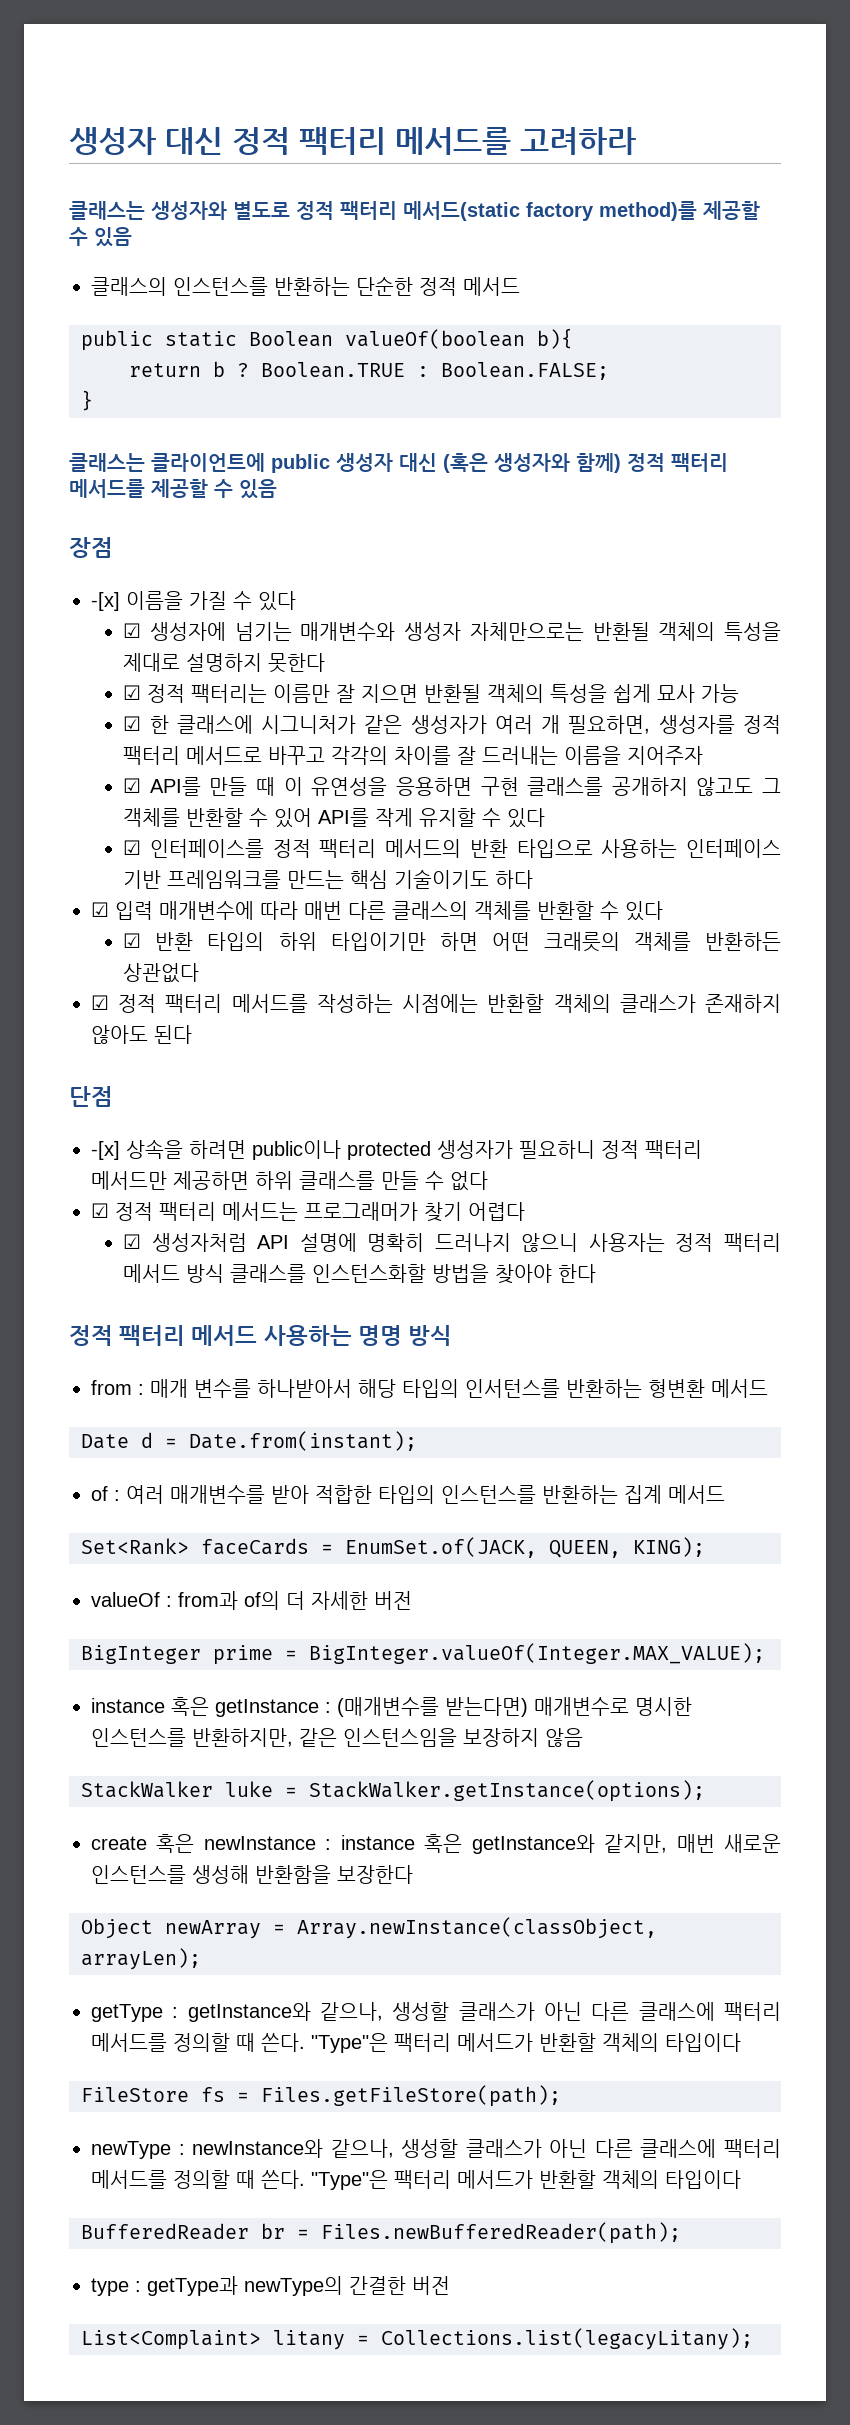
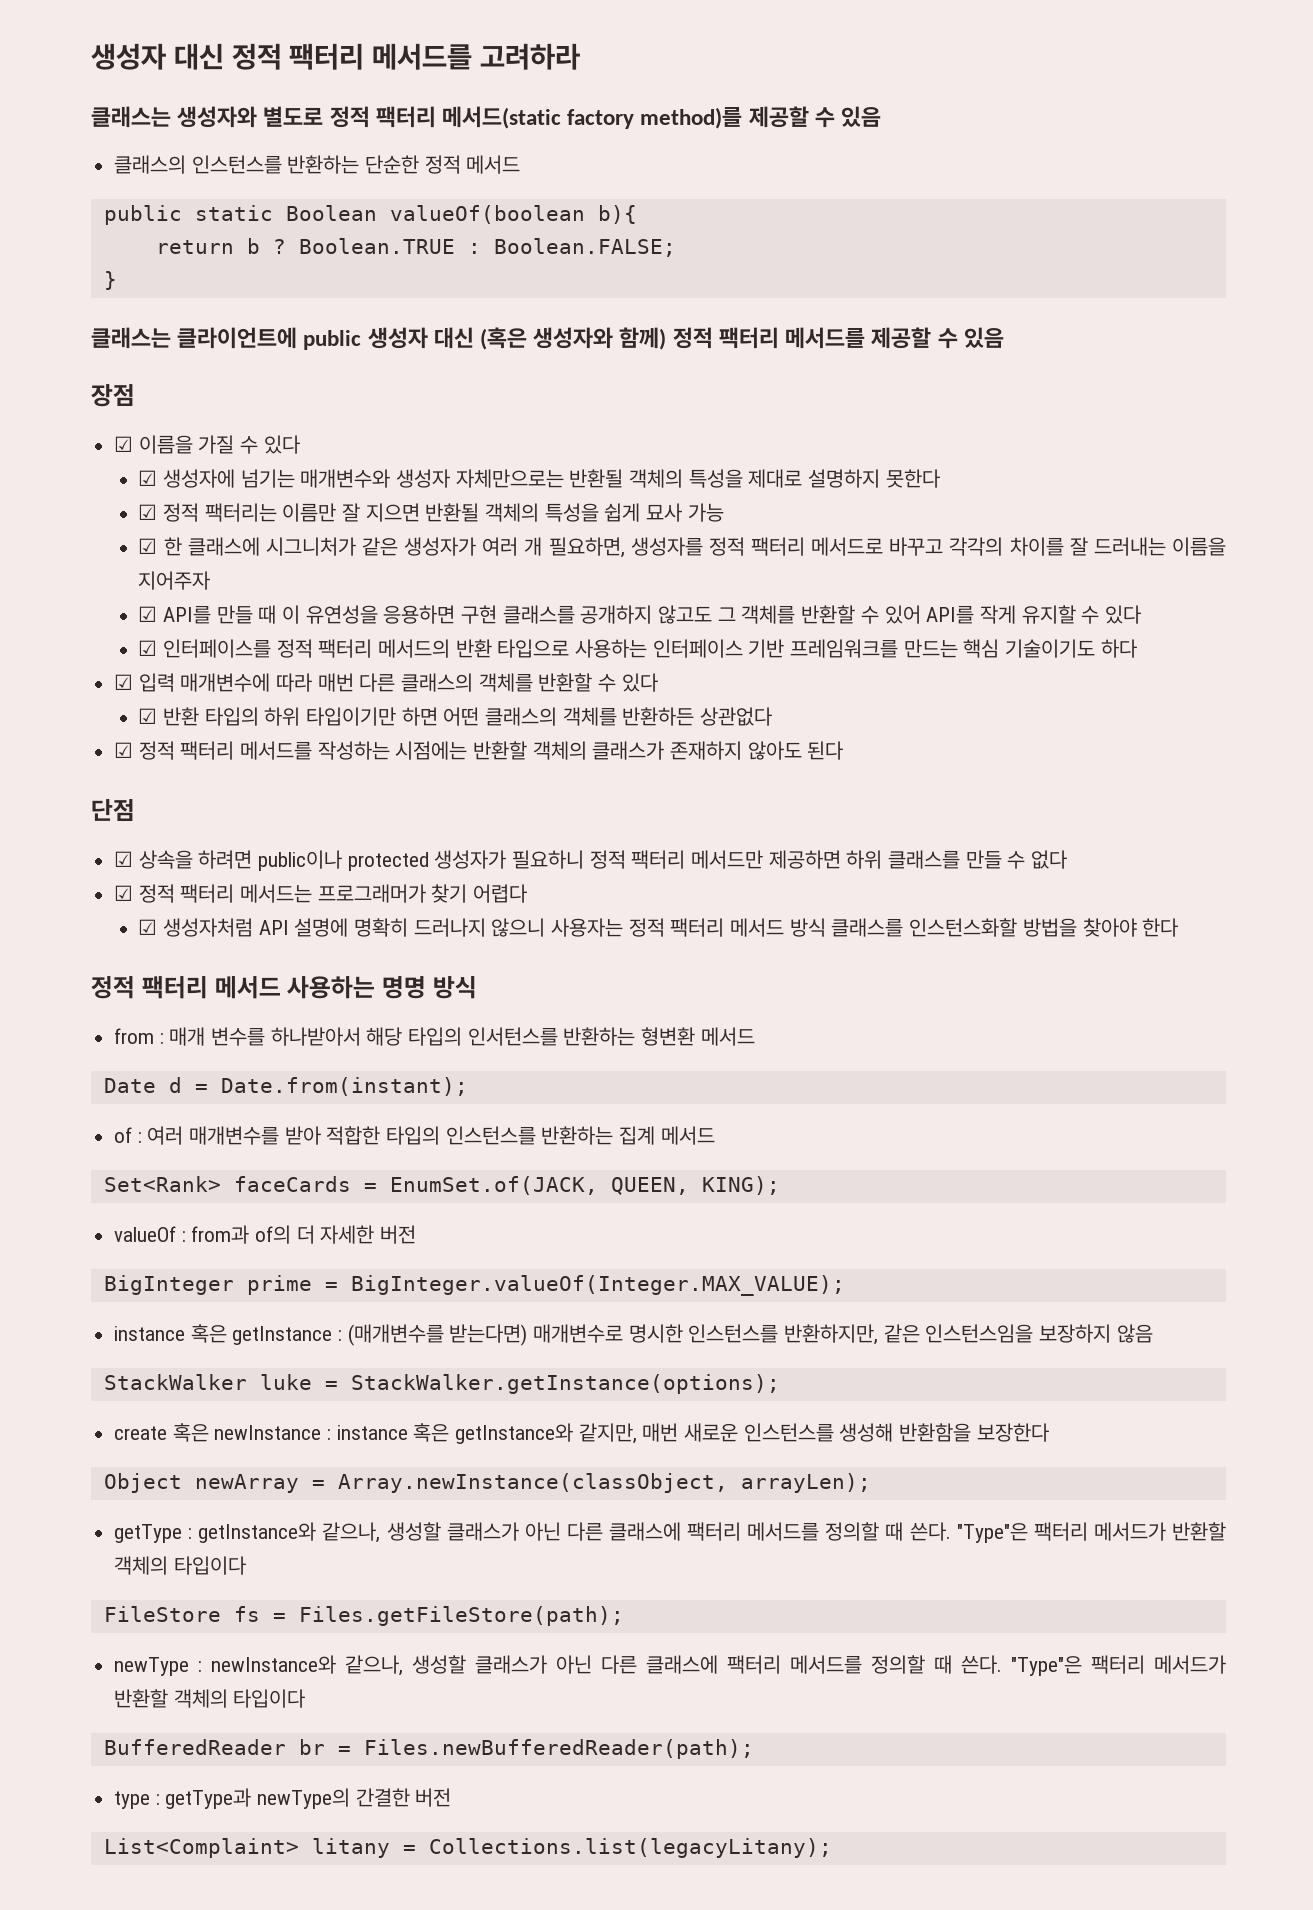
- -[x] 이름을 가질 수 있다
+ ☑ 이름을 가질 수 있다
- ☑ 반환 타입의 하위 타입이기만 하면 어떤 크래릇의 객체를 반환하든 상관없다
+ ☑ 반환 타입의 하위 타입이기만 하면 어떤 클래스의 객체를 반환하든 상관없다
- -[x] 상속을 하려면 public이나 protected 생성자가 필요하니 정적 팩터리 메서드만 제공하면 하위 클래스를 만들 수 없다
+ ☑ 상속을 하려면 public이나 protected 생성자가 필요하니 정적 팩터리 메서드만 제공하면 하위 클래스를 만들 수 없다

